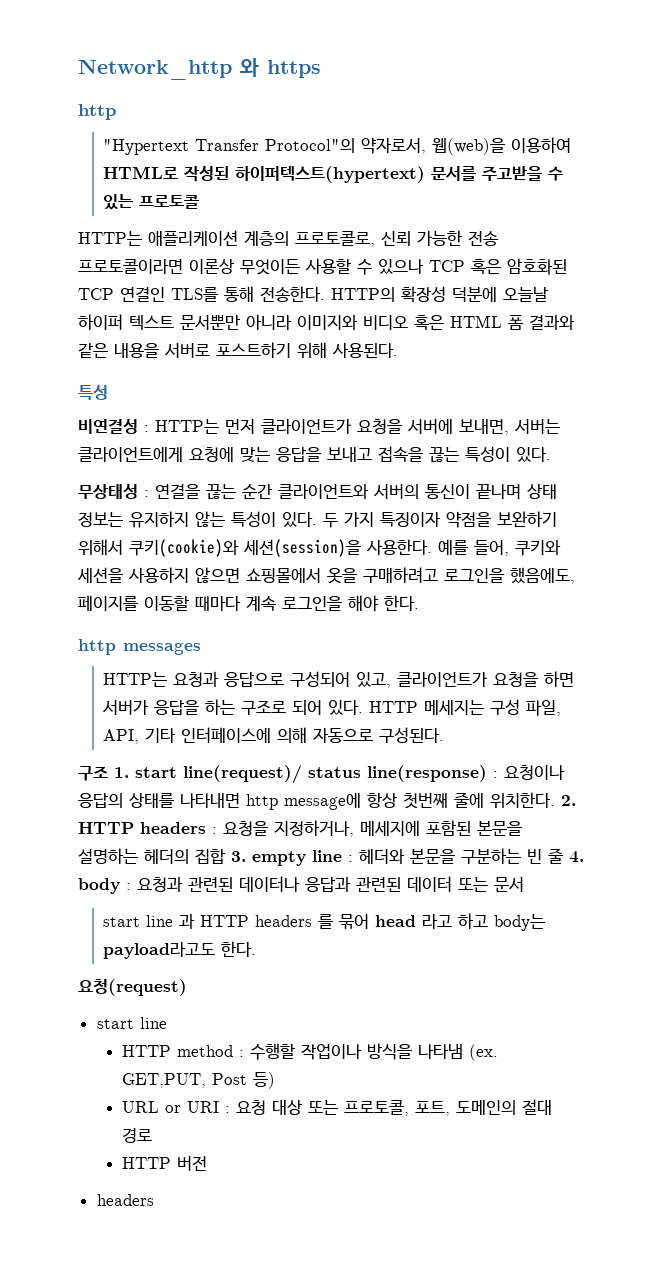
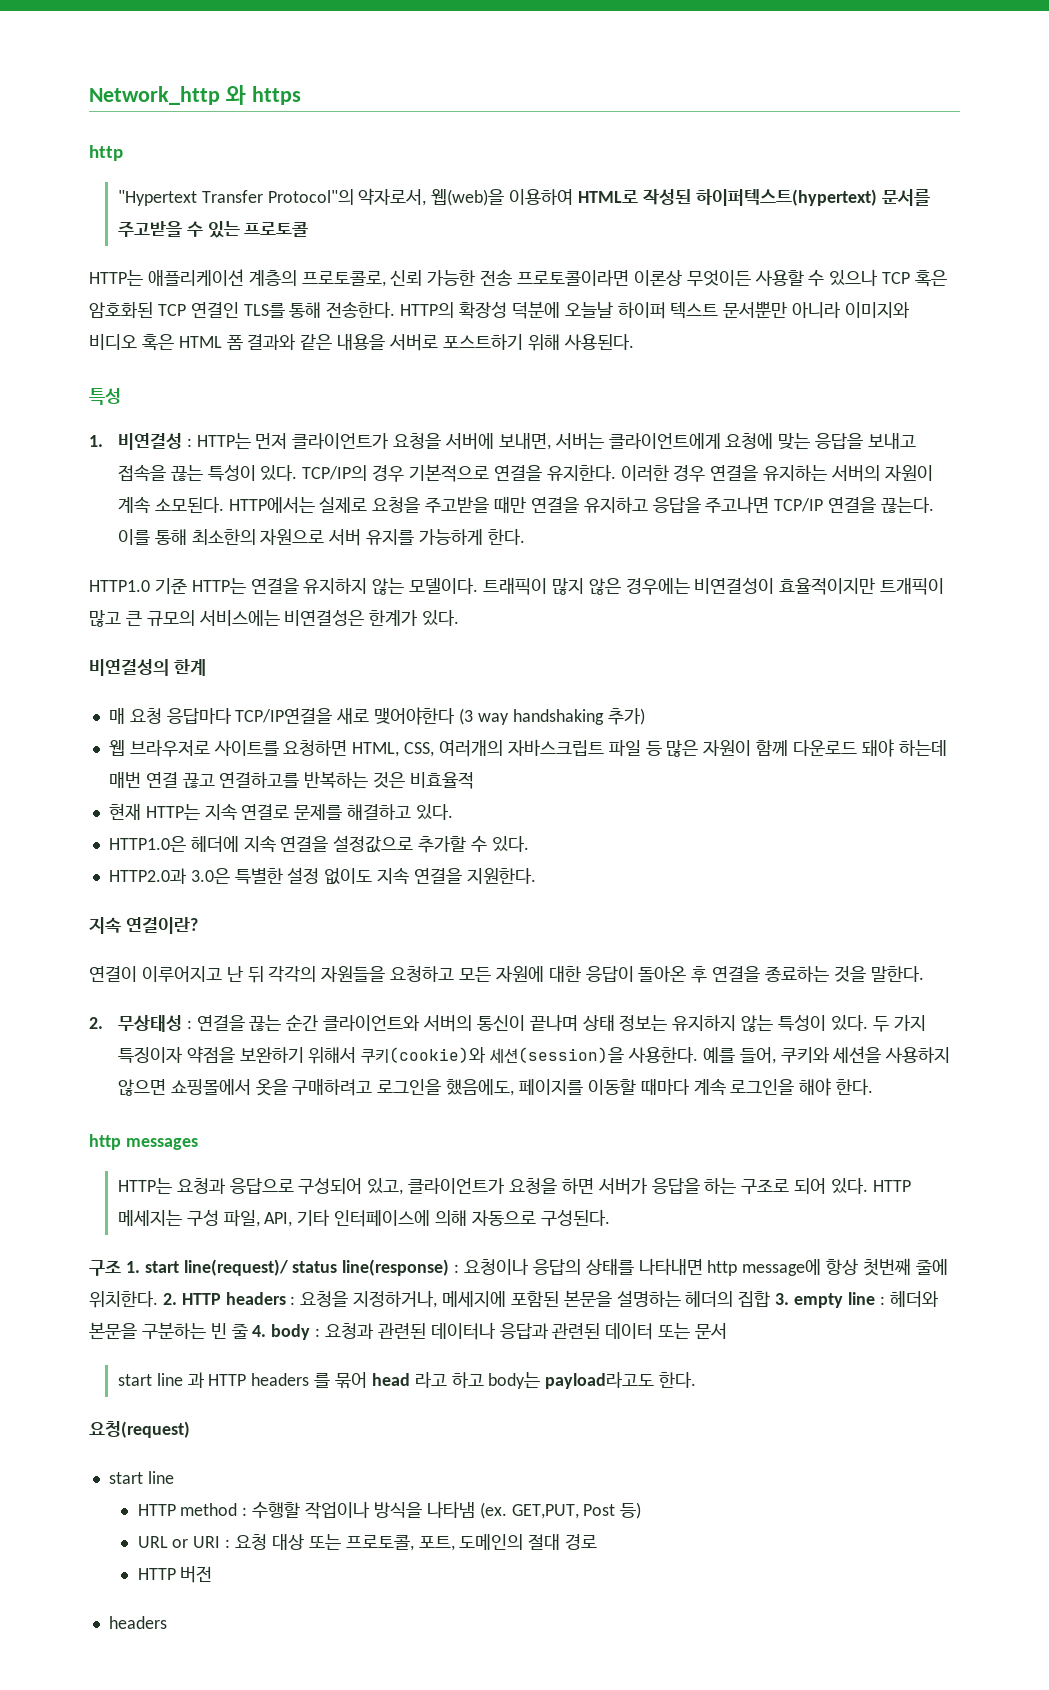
- 비연결성 : HTTP는 먼저 클라이언트가 요청을 서버에 보내면, 서버는 클라이언트에게 요청에 맞는 응답을 보내고 접속을 끊는 특성이 있다.
- 무상태성 : 연결을 끊는 순간 클라이언트와 서버의 통신이 끝나며 상태 정보는 유지하지 않는 특성이 있다.
+ 1. 비연결성 : HTTP는 먼저 클라이언트가 요청을 서버에 보내면, 서버는 클라이언트에게 요청에 맞는 응답을 보내고 접속을 끊는 특성이 있다. TCP/IP의 경우 기본적으로 연결을 유지한다. 이러한 경우 연결을 유지하는 서버의 자원이 계속 소모된다. HTTP에서는 실제로 요청을 주고받을 때만 연결을 유지하고 응답을 주고나면 TCP/IP 연결을 끊는다. 이를 통해 최소한의 자원으로 서버 유지를 가능하게 한다.
+ HTTP1.0 기준 HTTP는 연결을 유지하지 않는 모델이다. 트래픽이 많지 않은 경우에는 비연결성이 효율적이지만 트개픽이 많고 큰 규모의 서비스에는 비연결성은 한계가 있다.
+ 비연결성의 한계
+ 매 요청 응답마다 TCP/IP연결을 새로 맺어야한다 (3 way handshaking 추가)
+ 웹 브라우저로 사이트를 요청하면 HTML, CSS, 여러개의 자바스크립트 파일 등 많은 자원이 함께 다운로드 돼야 하는데 매번 연결 끊고 연결하고를 반복하는 것은 비효율적
+ 현재 HTTP는 지속 연결로 문제를 해결하고 있다.
+ HTTP1.0은 헤더에 지속 연결을 설정값으로 추가할 수 있다.
+ HTTP2.0과 3.0은 특별한 설정 없이도 지속 연결을 지원한다.
+ 지속 연결이란?
+ 연결이 이루어지고 난 뒤 각각의 자원들을 요청하고 모든 자원에 대한 응답이 돌아온 후 연결을 종료하는 것을 말한다.
+ 2. 무상태성 : 연결을 끊는 순간 클라이언트와 서버의 통신이 끝나며 상태 정보는 유지하지 않는 특성이 있다.

